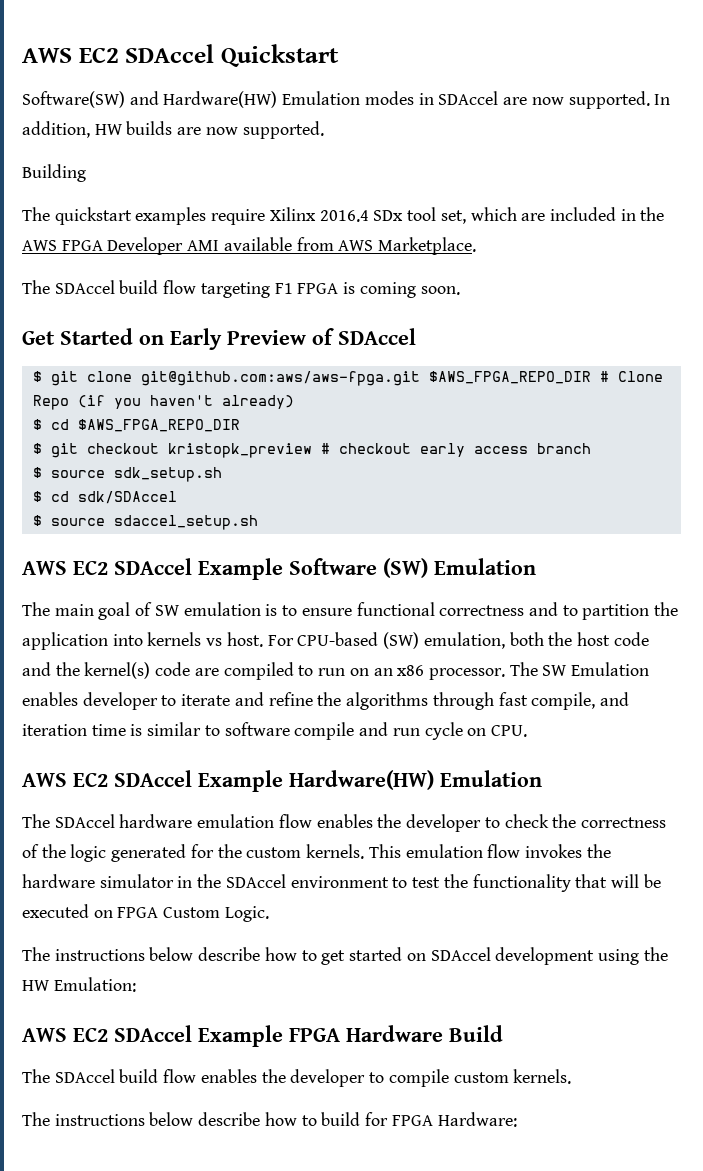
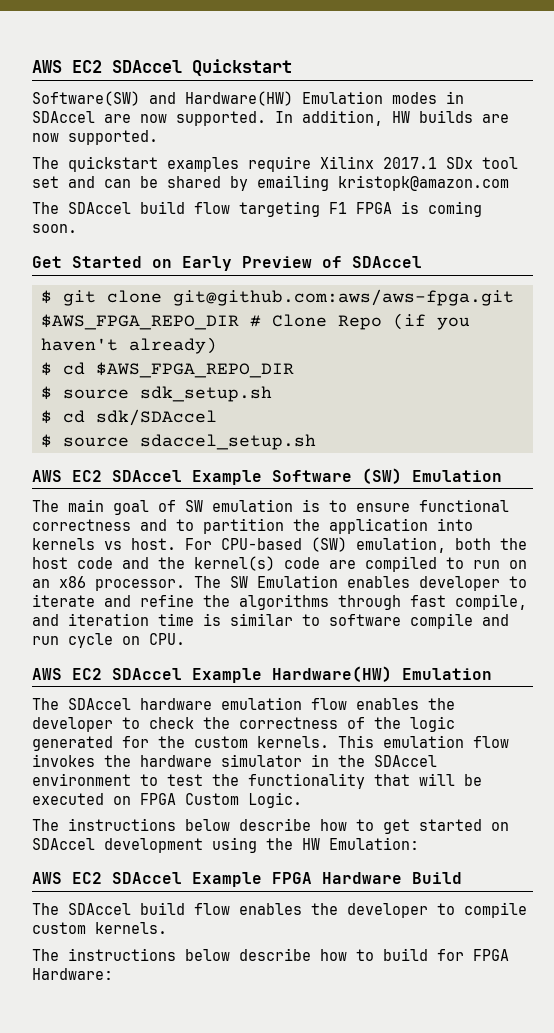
- Building
- The quickstart examples require Xilinx 2016.4 SDx tool set, which are included in the AWS FPGA Developer AMI available from AWS Marketplace.
+ The quickstart examples require Xilinx 2017.1 SDx tool set and can be shared by emailing kristopk@amazon.com
- $ git checkout kristopk_preview # checkout early access branch

